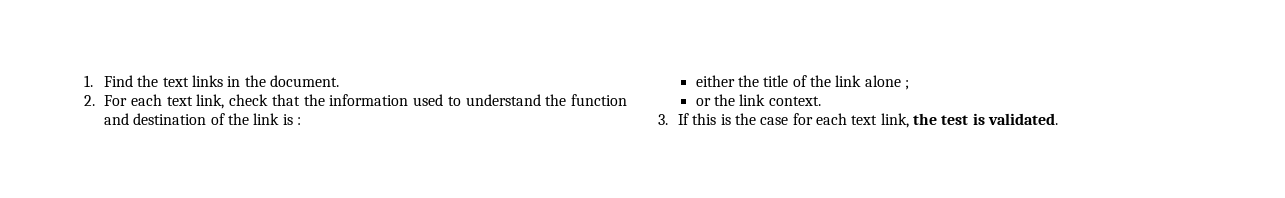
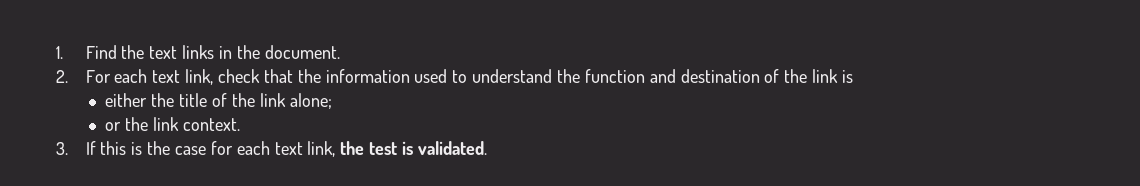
- 2. For each text link, check that the information used to understand the function and destination of the link is :
+ 2. For each text link, check that the information used to understand the function and destination of the link is
- either the title of the link alone ;
+ either the title of the link alone;

